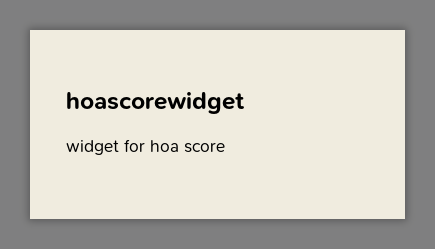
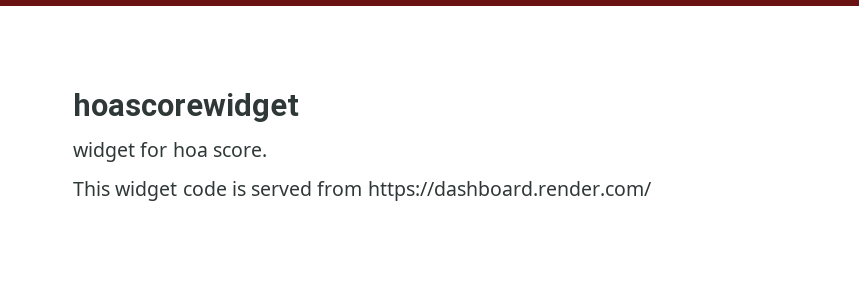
- widget for hoa score
+ widget for hoa score.
+ This widget code is served from https://dashboard.render.com/

